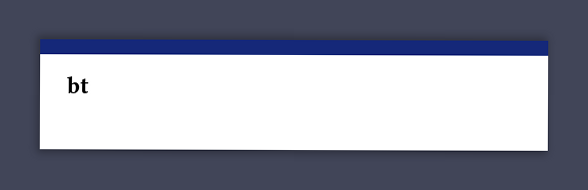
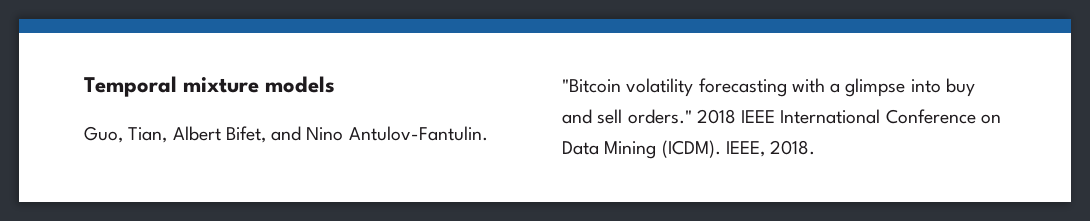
- bt
+ Temporal mixture models
+ Guo, Tian, Albert Bifet, and Nino Antulov-Fantulin. "Bitcoin volatility forecasting with a glimpse into buy and sell orders." 2018 IEEE International Conference on Data Mining (ICDM). IEEE, 2018.

